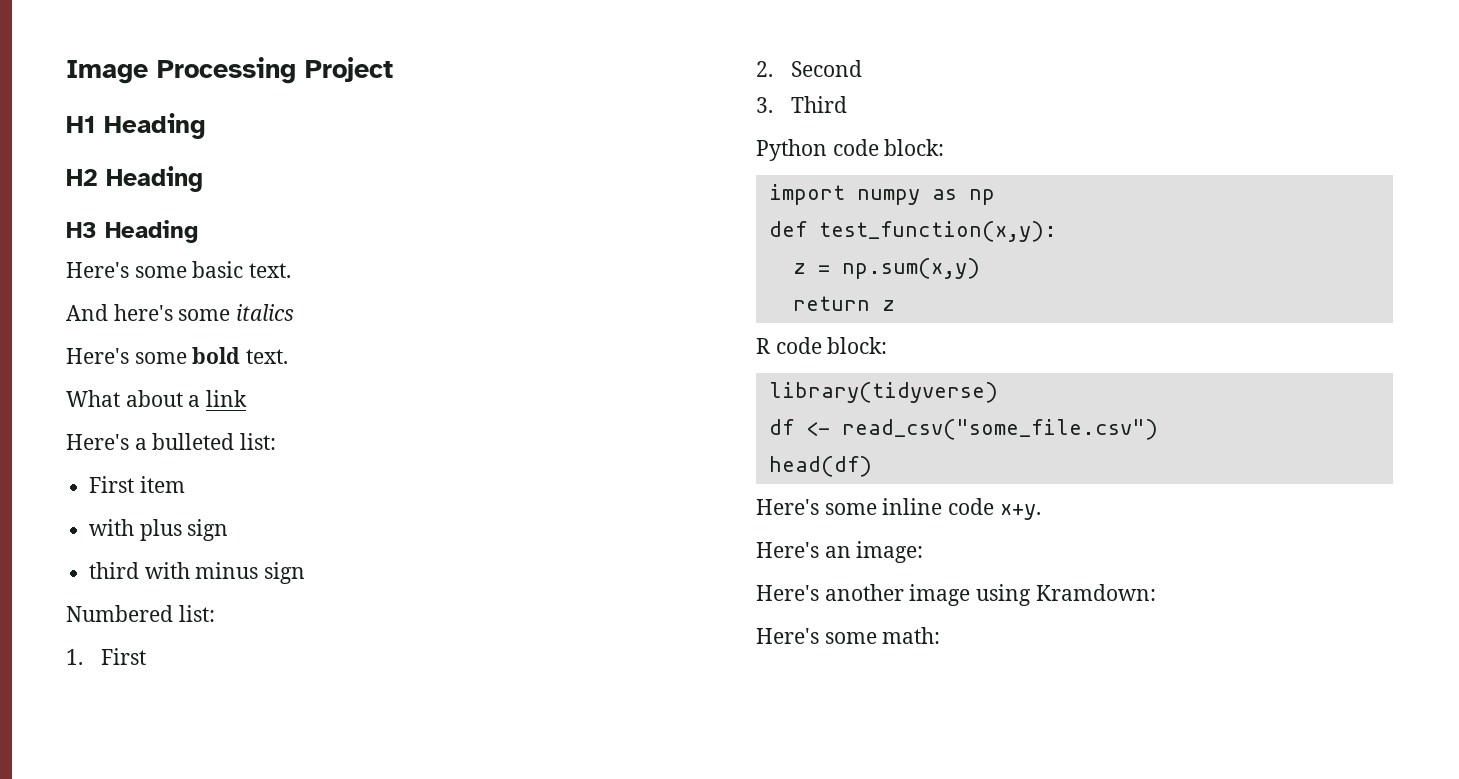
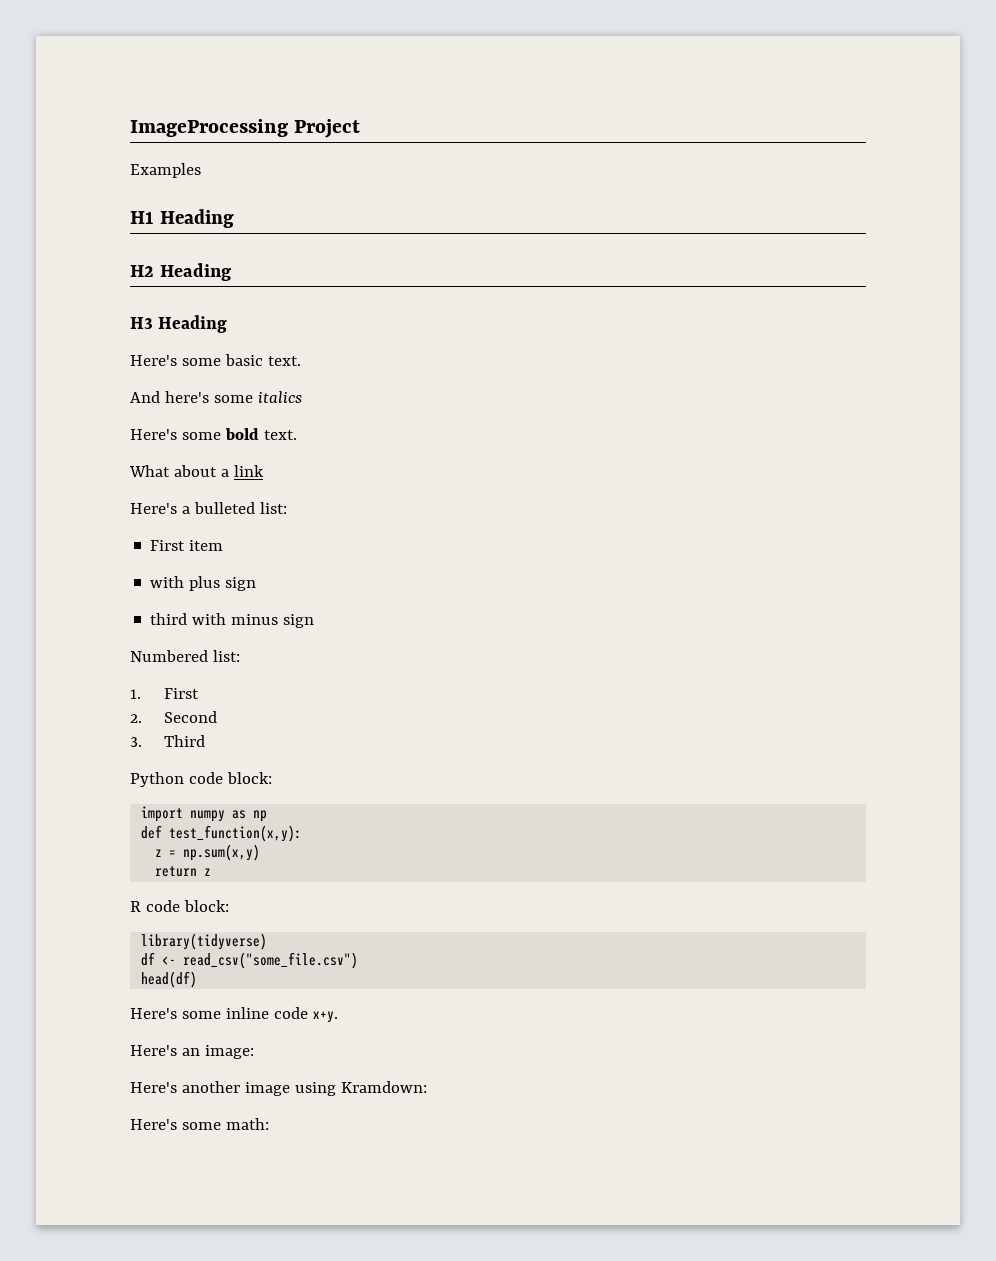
- Image Processing Project
+ ImageProcessing Project
+ Examples

